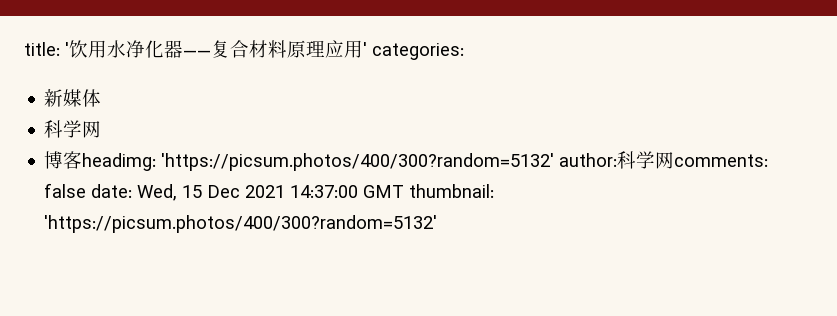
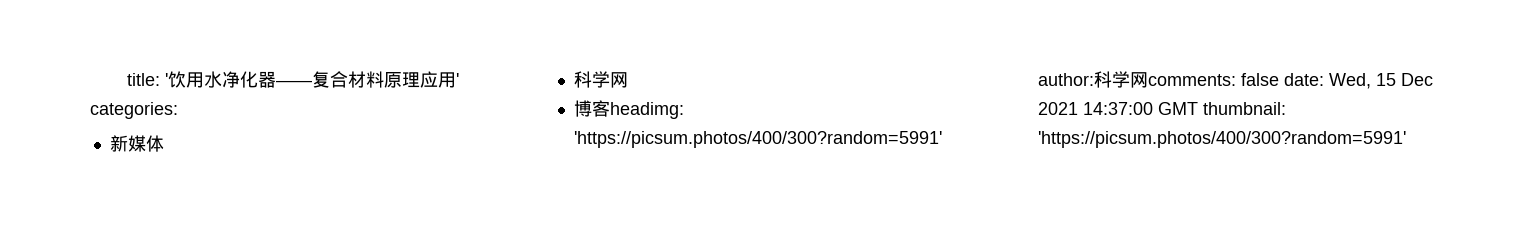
- 博客headimg: 'https://picsum.photos/400/300?random=5132' author:科学网comments: false date: Wed, 15 Dec 2021 14:37:00 GMT thumbnail: 'https://picsum.photos/400/300?random=5132'
+ 博客headimg: 'https://picsum.photos/400/300?random=5991' author:科学网comments: false date: Wed, 15 Dec 2021 14:37:00 GMT thumbnail: 'https://picsum.photos/400/300?random=5991'

